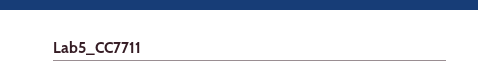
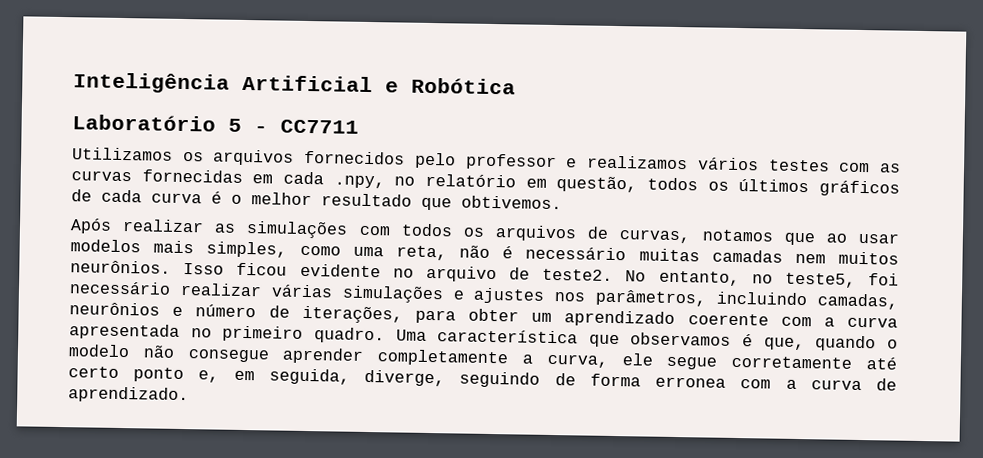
- Lab5_CC7711
+ Inteligência Artificial e Robótica
+ Laboratório 5 - CC7711
+ Utilizamos os arquivos fornecidos pelo professor e realizamos vários testes com as curvas fornecidas em cada .npy, no relatório em questão, todos os últimos gráficos de cada curva é o melhor resultado que obtivemos.
+ Após realizar as simulações com todos os arquivos de curvas, notamos que ao usar modelos mais simples, como uma reta, não é necessário muitas camadas nem muitos neurônios. Isso ficou evidente no arquivo de teste2. No entanto, no teste5, foi necessário realizar várias simulações e ajustes nos parâmetros, incluindo camadas, neurônios e número de iterações, para obter um aprendizado coerente com a curva apresentada no primeiro quadro. Uma característica que observamos é que, quando o modelo não consegue aprender completamente a curva, ele segue corretamente até certo ponto e, em seguida, diverge, seguindo de forma erronea com a curva de aprendizado.

